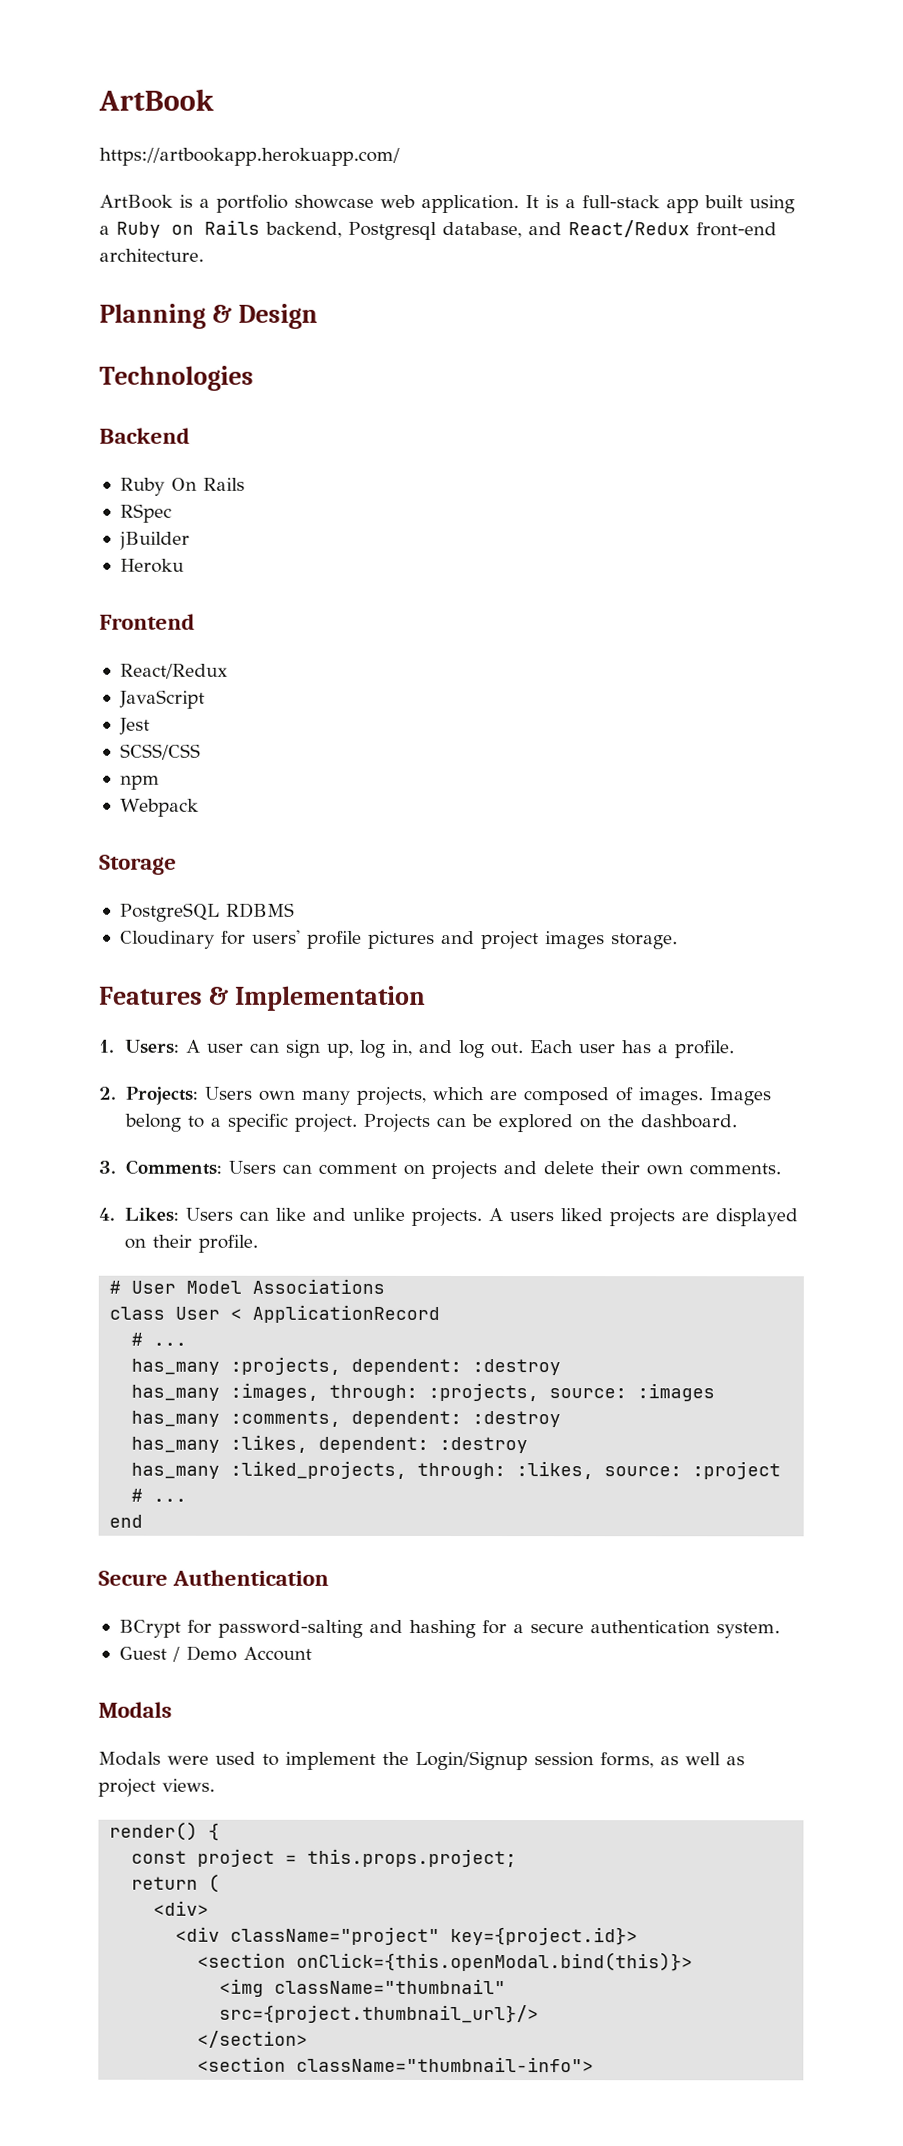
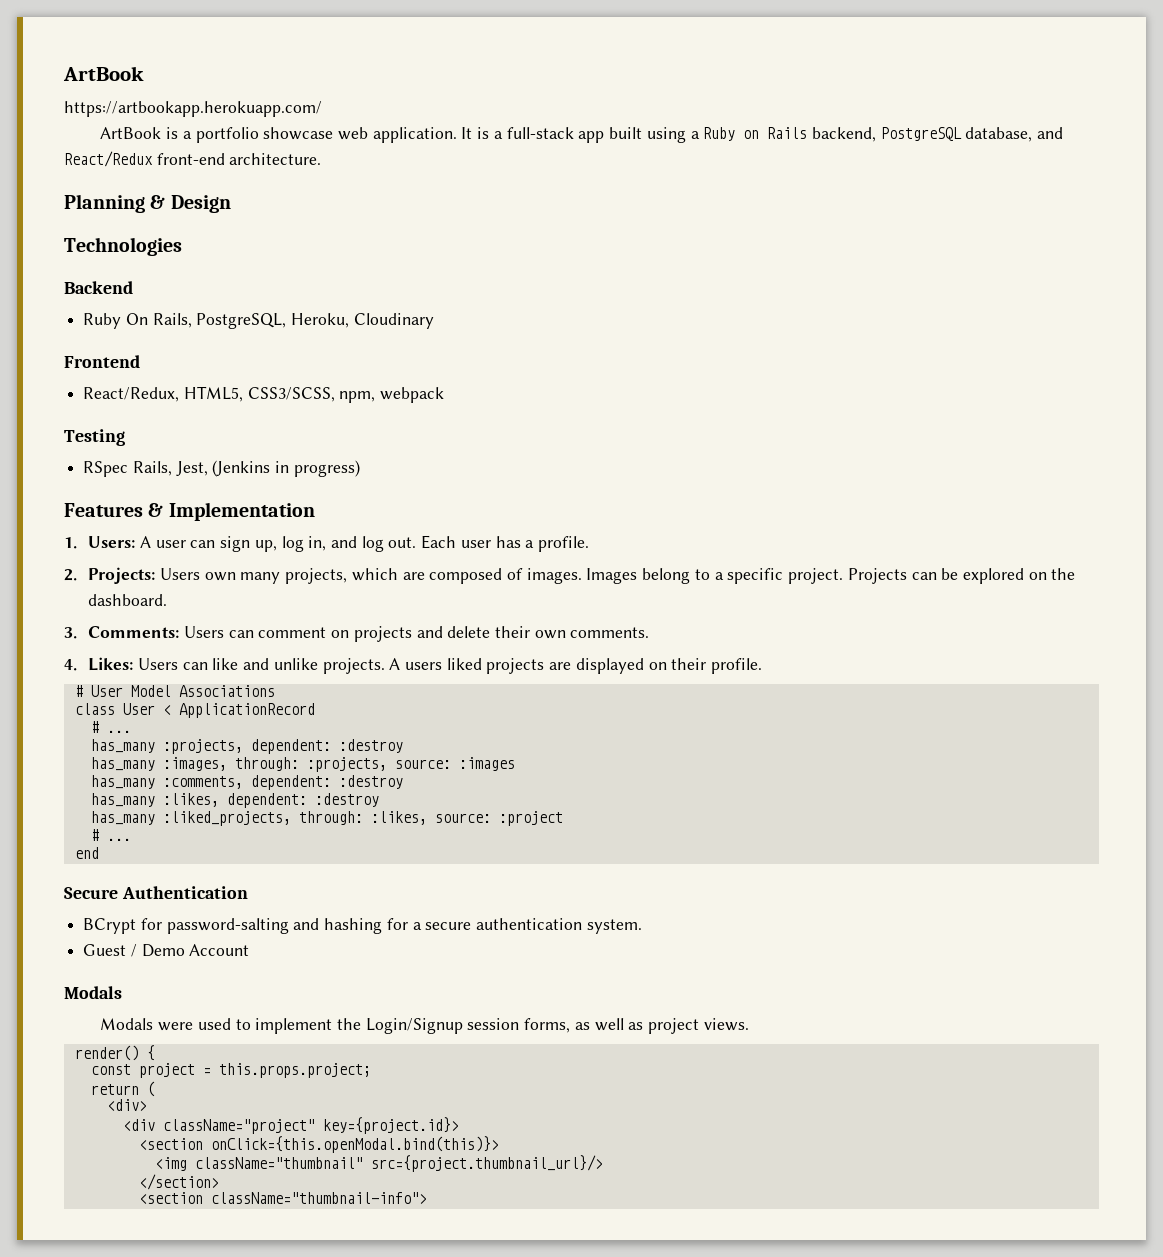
- It is a full-stack app built using a Ruby on Rails backend, Postgresql database, and React/Redux front-end architecture.
+ It is a full-stack app built using a Ruby on Rails backend, PostgreSQL database, and React/Redux front-end architecture.
- Ruby On Rails
- RSpec
- jBuilder
- Heroku
+ Ruby On Rails, PostgreSQL, Heroku, Cloudinary
  Frontend
- React/Redux
- JavaScript
- Jest
- SCSS/CSS
- npm
- Webpack
- Storage
- PostgreSQL RDBMS
- Cloudinary for users' profile pictures and project images storage.
+ React/Redux, HTML5, CSS3/SCSS, npm, webpack
+ Testing
+ RSpec Rails, Jest, (Jenkins in progress)

